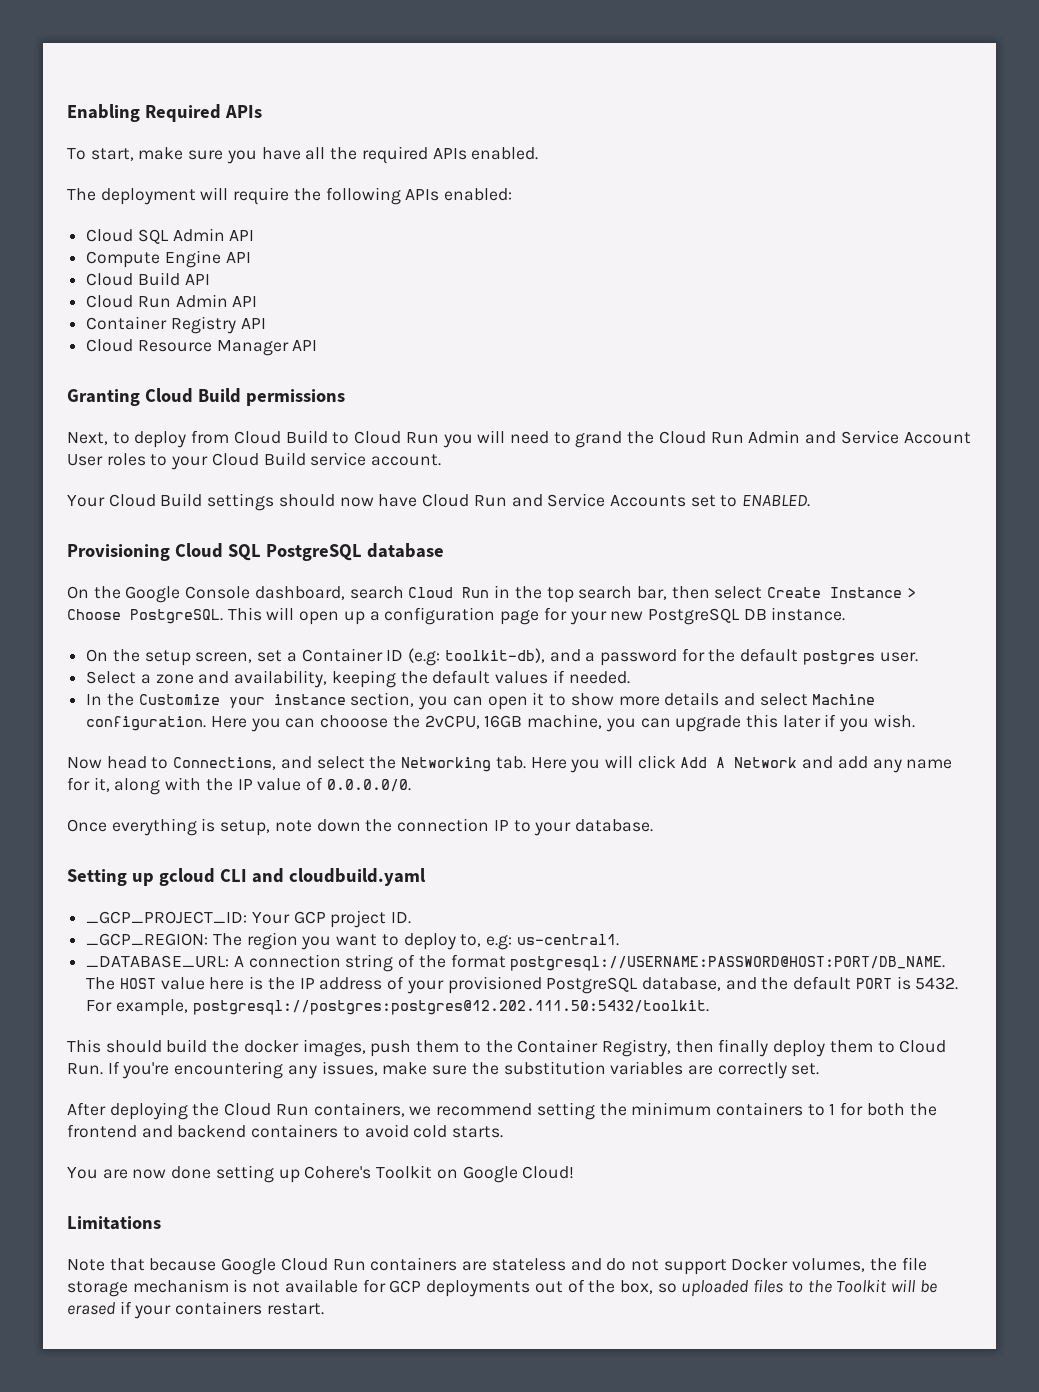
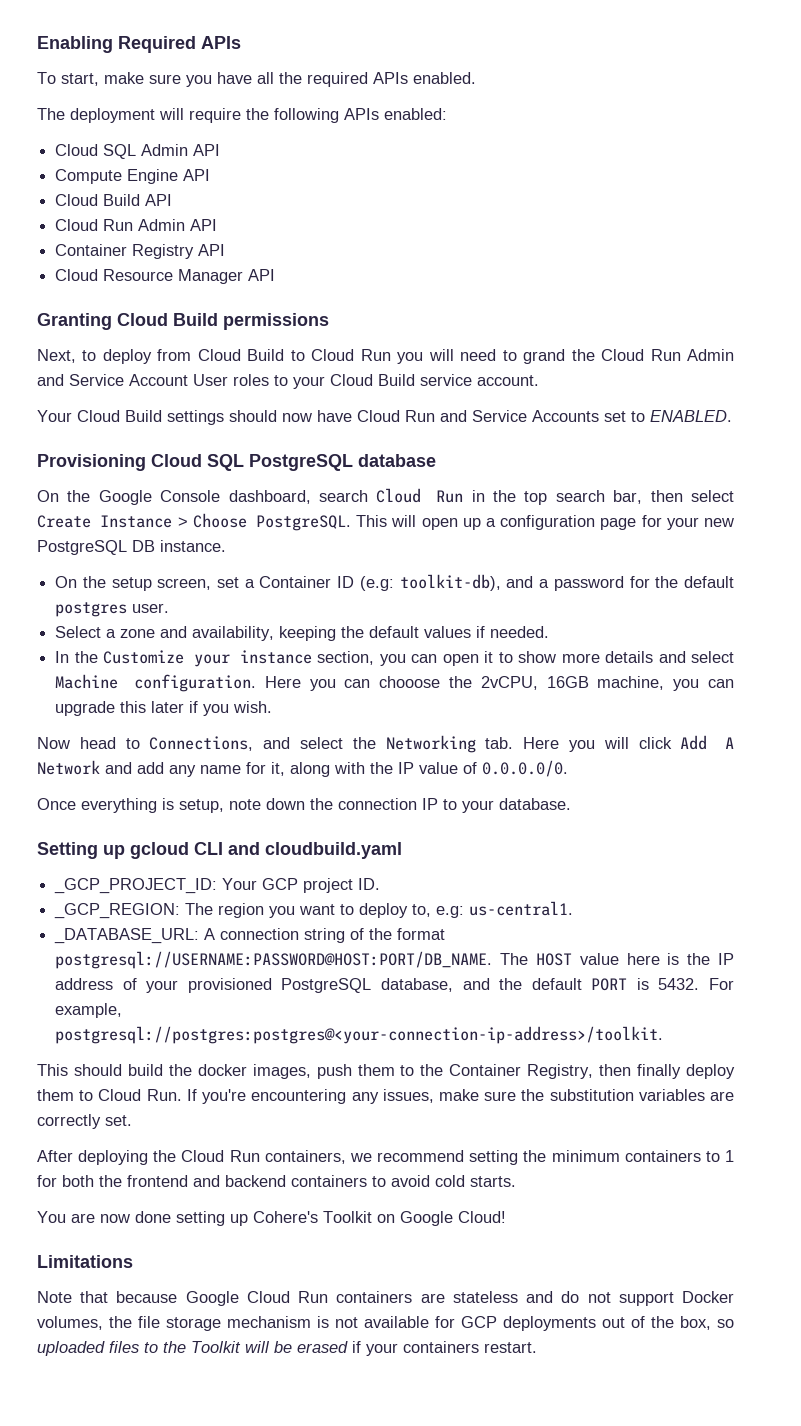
- For example, postgresql://postgres:postgres@12.202.111.50:5432/toolkit.
+ For example, postgresql://postgres:postgres@<your-connection-ip-address>/toolkit.

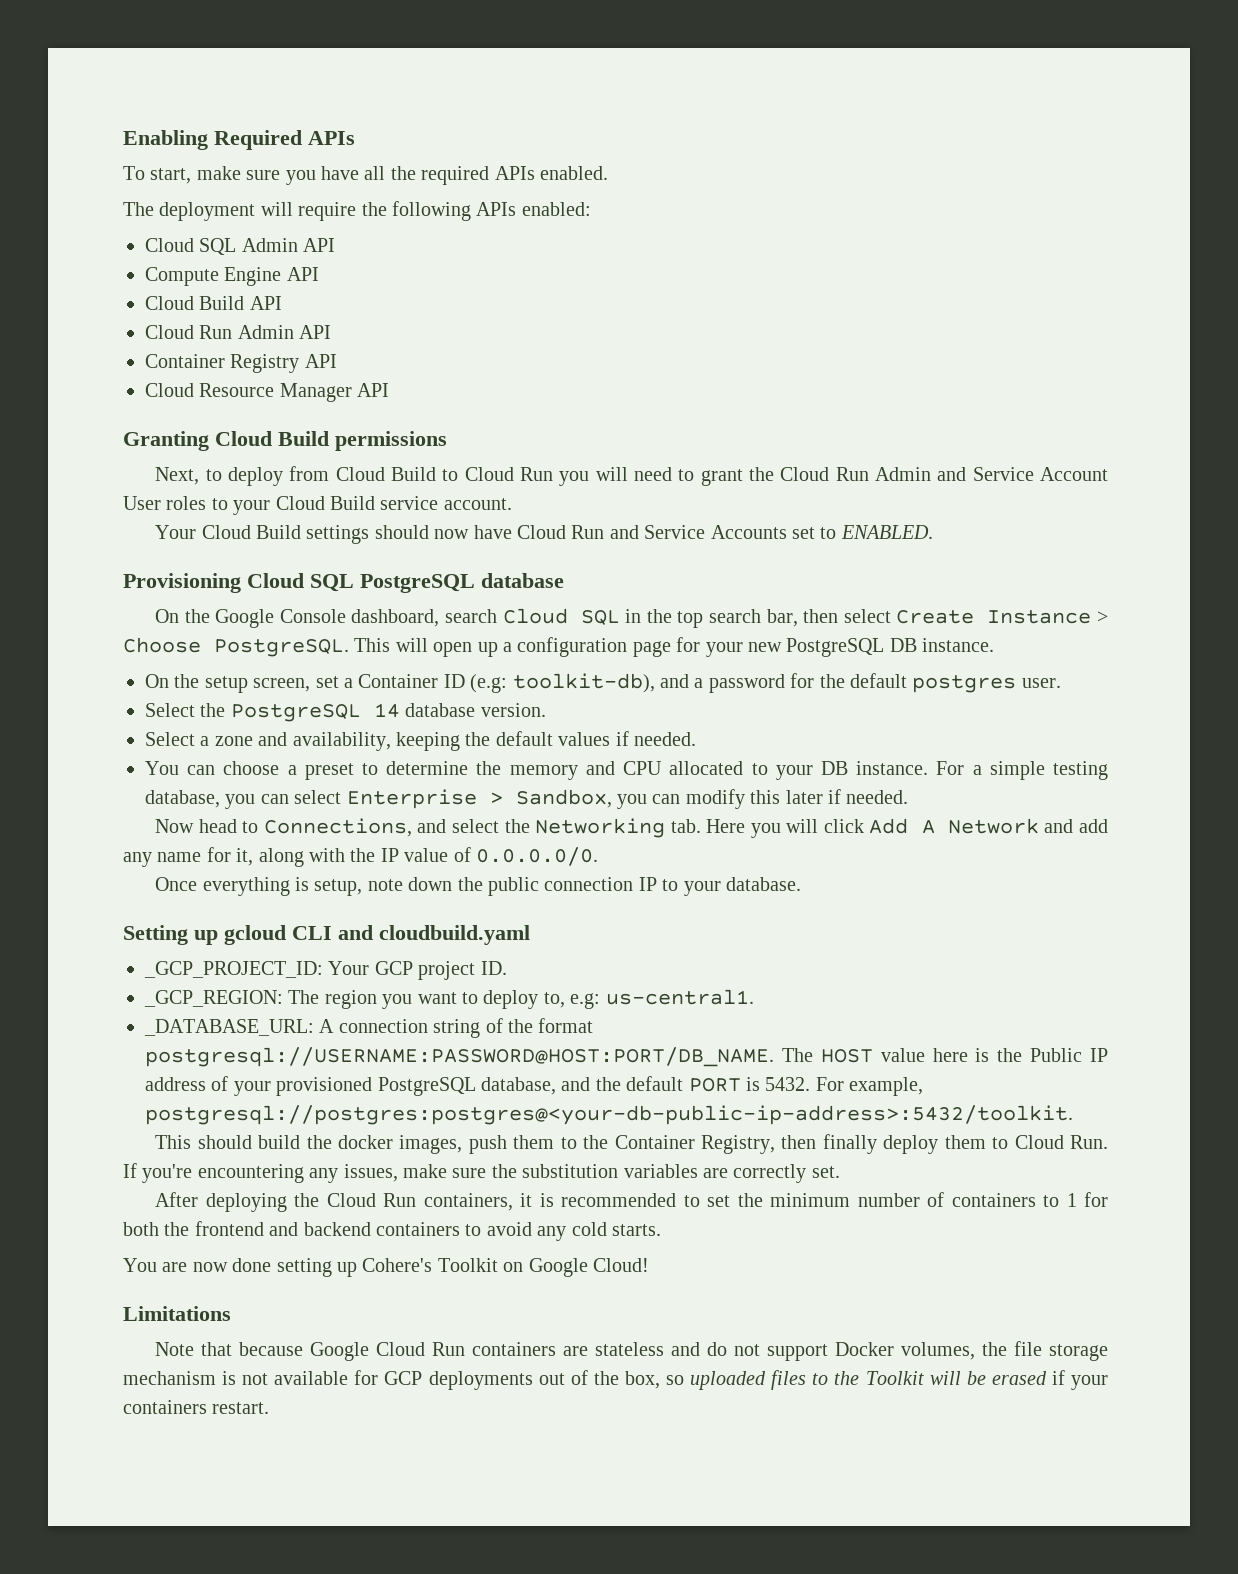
- Next, to deploy from Cloud Build to Cloud Run you will need to grand the Cloud Run Admin and Service Account User roles to your Cloud Build service account.
+ Next, to deploy from Cloud Build to Cloud Run you will need to grant the Cloud Run Admin and Service Account User roles to your Cloud Build service account.
- On the Google Console dashboard, search Cloud Run in the top search bar, then select Create Instance > Choose PostgreSQL.
+ On the Google Console dashboard, search Cloud SQL in the top search bar, then select Create Instance > Choose PostgreSQL.
+ Select the PostgreSQL 14 database version.
- In the Customize your instance section, you can open it to show more details and select Machine configuration. Here you can chooose the 2vCPU, 16GB machine, you can upgrade this later if you wish.
+ You can choose a preset to determine the memory and CPU allocated to your DB instance. For a simple testing database, you can select Enterprise > Sandbox, you can modify this later if needed.
- Once everything is setup, note down the connection IP to your database.
+ Once everything is setup, note down the public connection IP to your database.
- The HOST value here is the IP address of your provisioned PostgreSQL database, and the default PORT is 5432.
+ The HOST value here is the Public IP address of your provisioned PostgreSQL database, and the default PORT is 5432.
- For example, postgresql://postgres:postgres@<your-connection-ip-address>/toolkit.
+ For example, postgresql://postgres:postgres@<your-db-public-ip-address>:5432/toolkit.
- After deploying the Cloud Run containers, we recommend setting the minimum containers to 1 for both the frontend and backend containers to avoid cold starts.
+ After deploying the Cloud Run containers, it is recommended to set the minimum number of containers to 1 for both the frontend and backend containers to avoid any cold starts.

